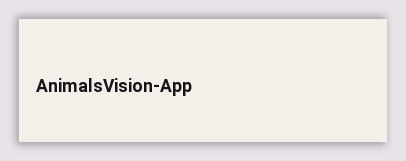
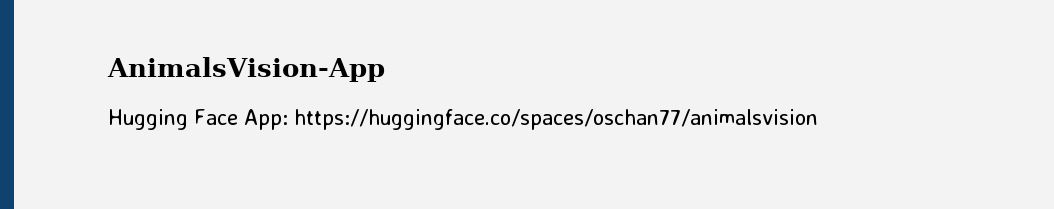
+ Hugging Face App: https://huggingface.co/spaces/oschan77/animalsvision

